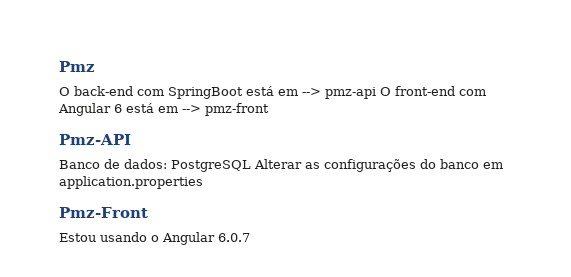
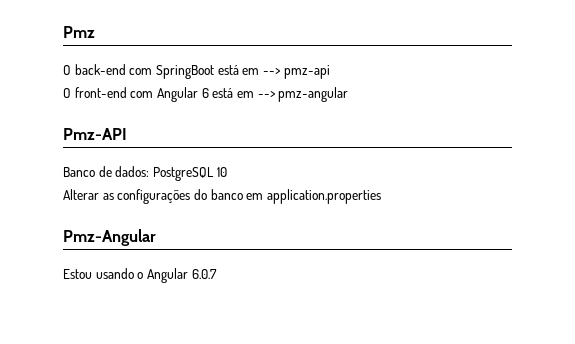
- O back-end com SpringBoot está em --> pmz-api O front-end com Angular 6 está em --> pmz-front
+ O back-end com SpringBoot está em --> pmz-api
+ O front-end com Angular 6 está em --> pmz-angular
- Banco de dados: PostgreSQL Alterar as configurações do banco em application.properties
+ Banco de dados: PostgreSQL 10
+ Alterar as configurações do banco em application.properties
- Pmz-Front
+ Pmz-Angular

